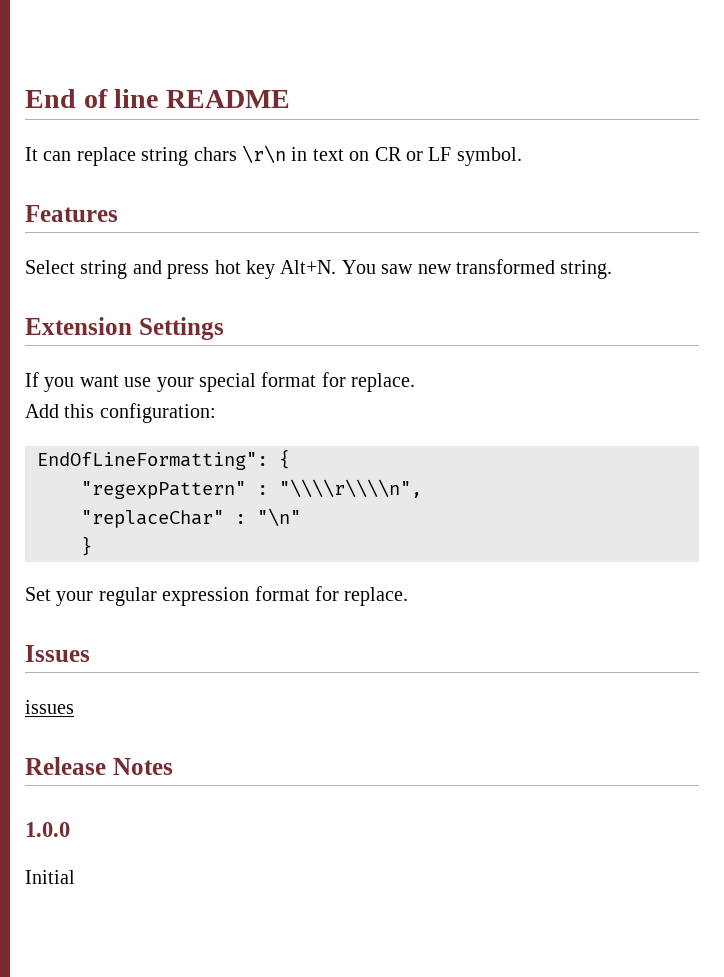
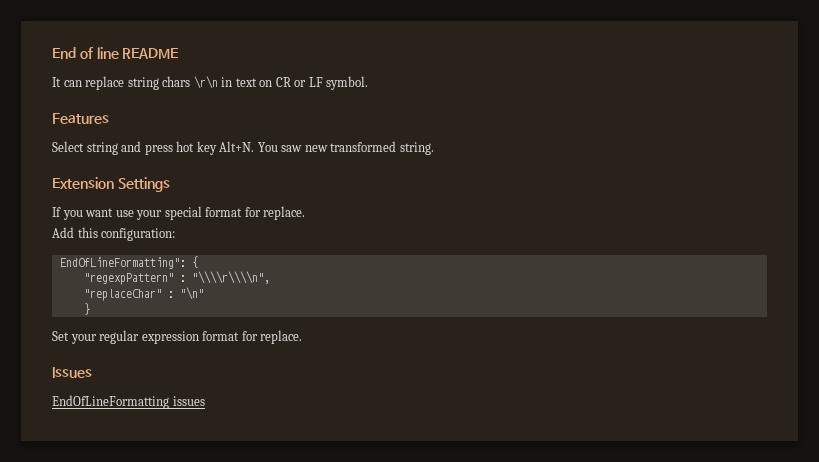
- issues
+ EndOfLineFormatting issues
- Release Notes
- 1.0.0
- Initial

